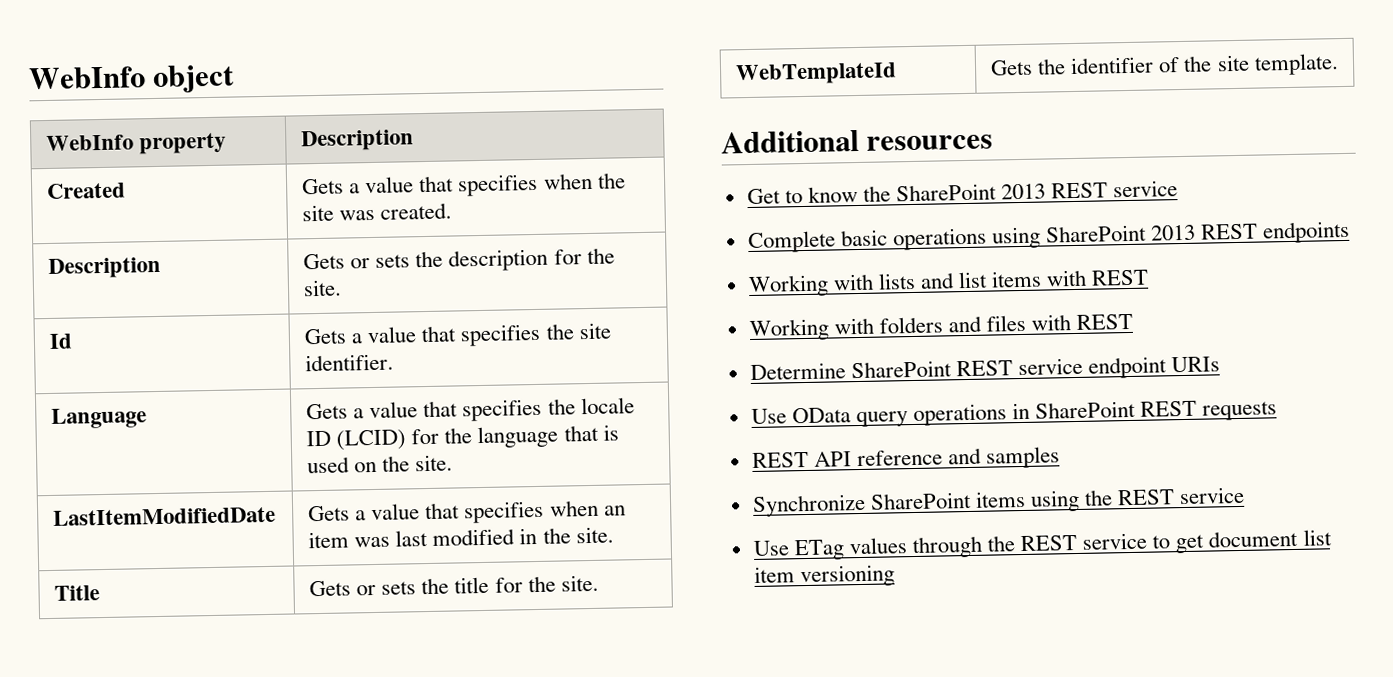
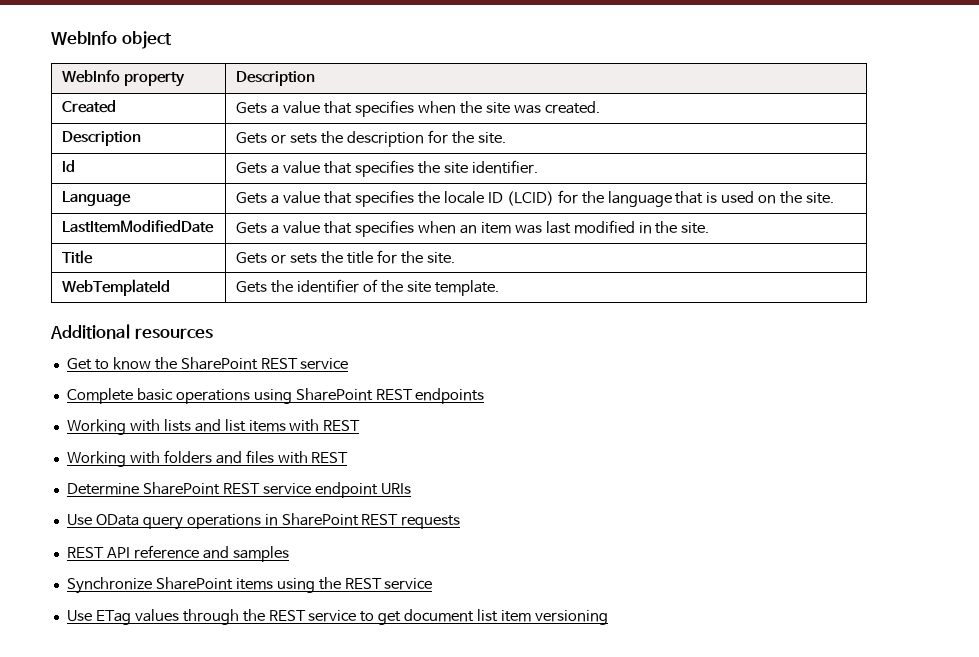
- Get to know the SharePoint 2013 REST service
+ Get to know the SharePoint REST service
- Complete basic operations using SharePoint 2013 REST endpoints
+ Complete basic operations using SharePoint REST endpoints

